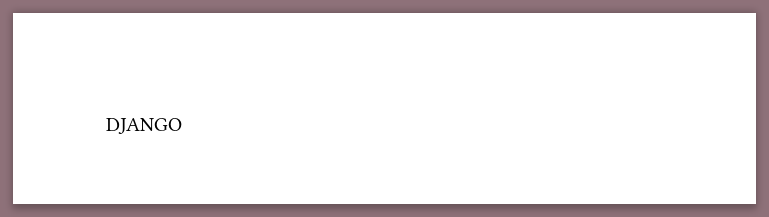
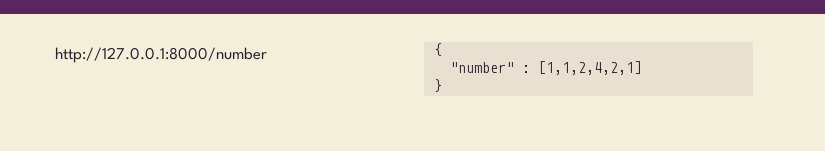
- DJANGO
+ http://127.0.0.1:8000/number
+ {
+ "number" : [1,1,2,4,2,1]
+ }

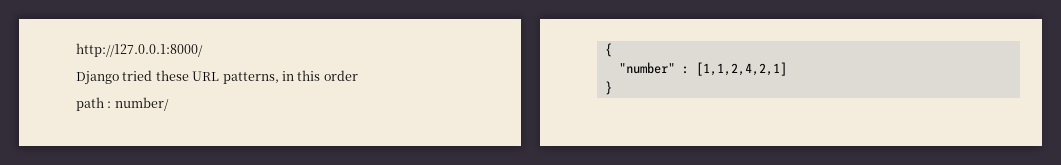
- http://127.0.0.1:8000/number
+ http://127.0.0.1:8000/
+ Django tried these URL patterns, in this order
+ path : number/

